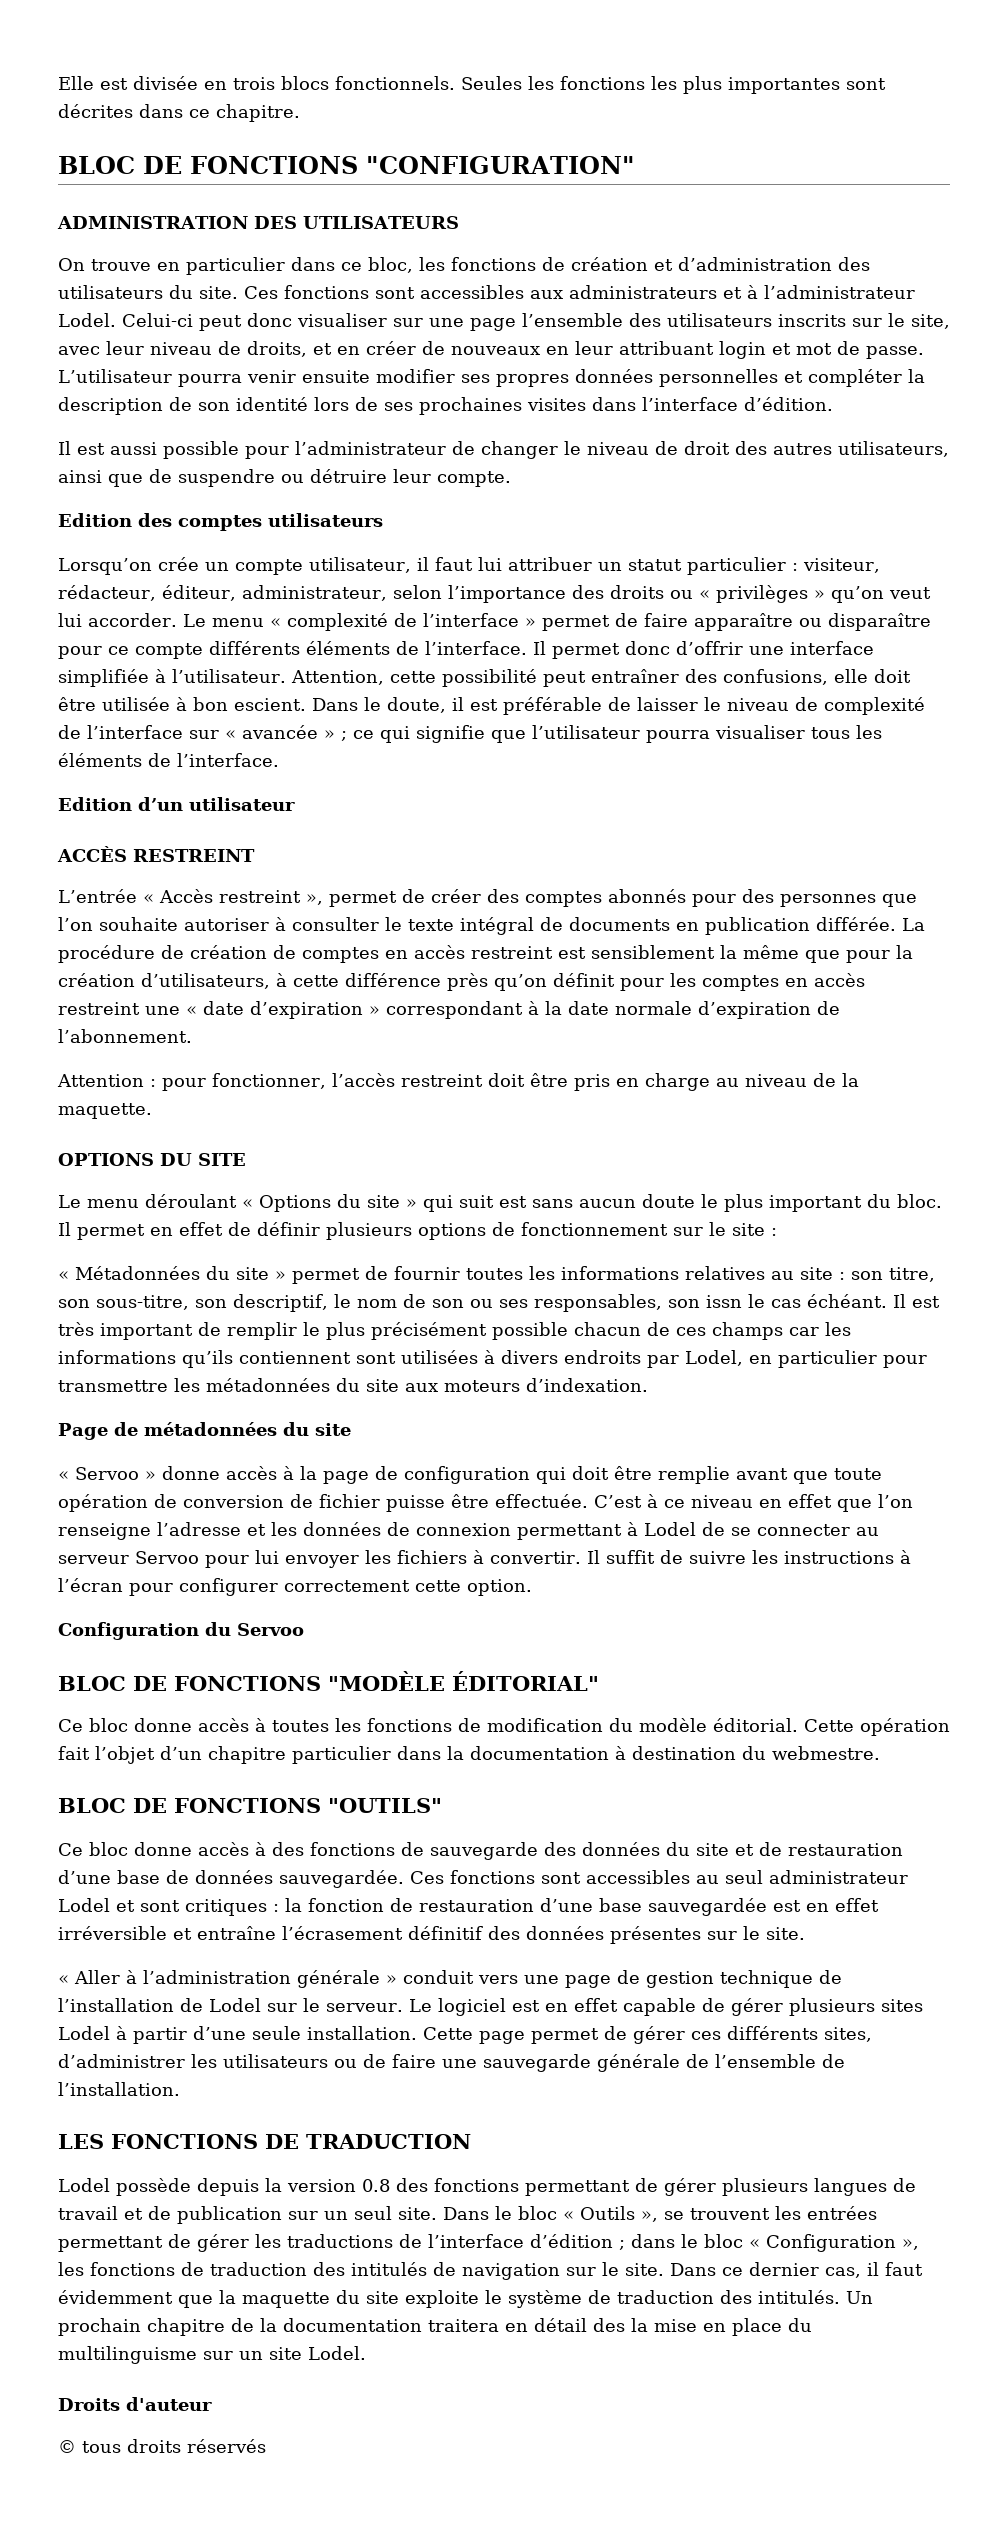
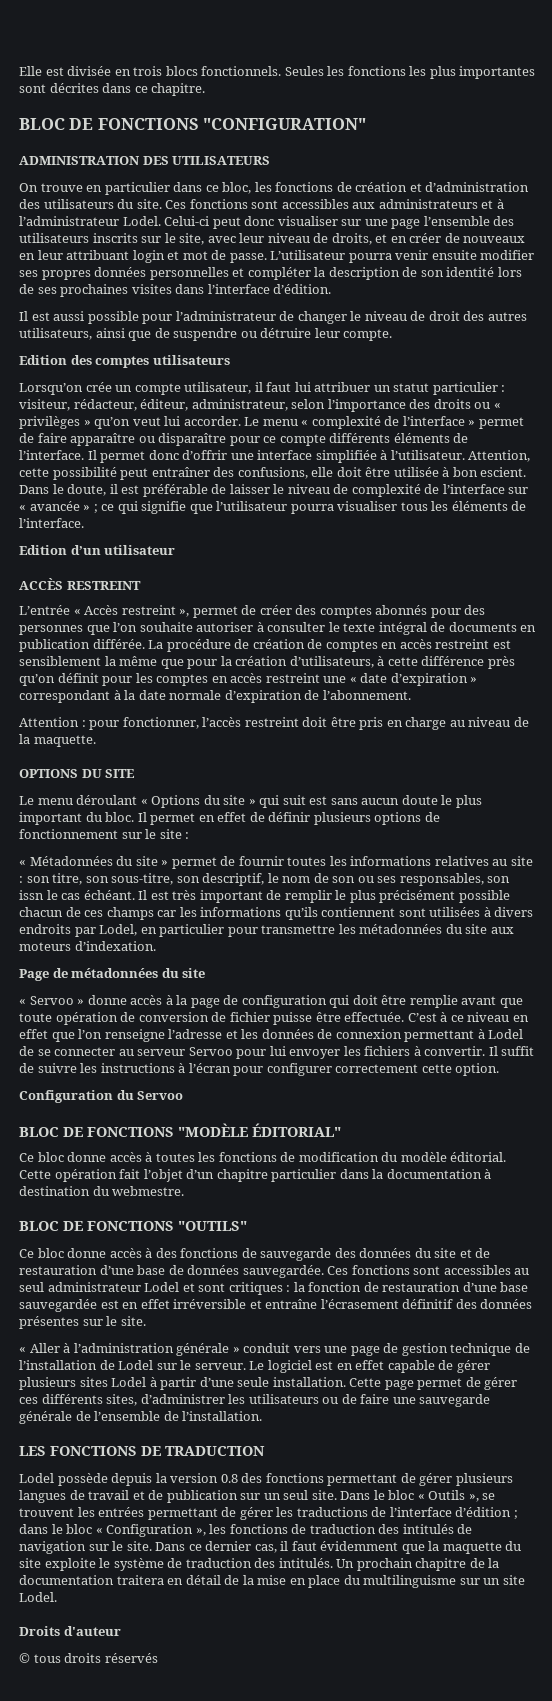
- Un prochain chapitre de la documentation traitera en détail des la mise en place du multilinguisme sur un site Lodel.
+ Un prochain chapitre de la documentation traitera en détail de la mise en place du multilinguisme sur un site Lodel.

